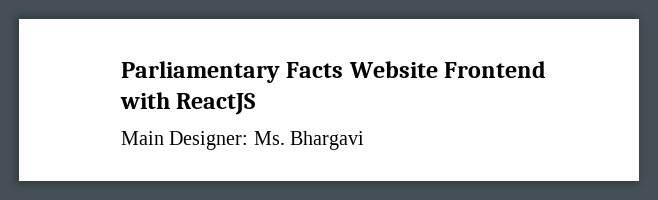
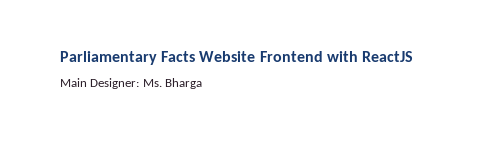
- Main Designer: Ms. Bhargavi
+ Main Designer: Ms. Bharga

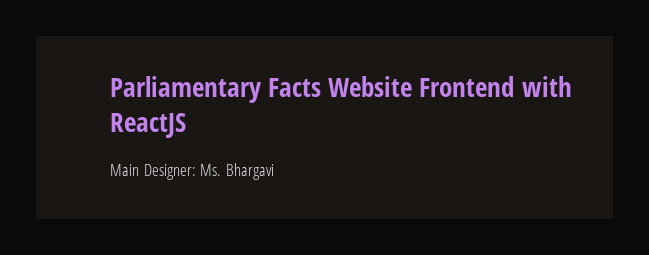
- Main Designer: Ms. Bharga
+ Main Designer: Ms. Bhargavi

